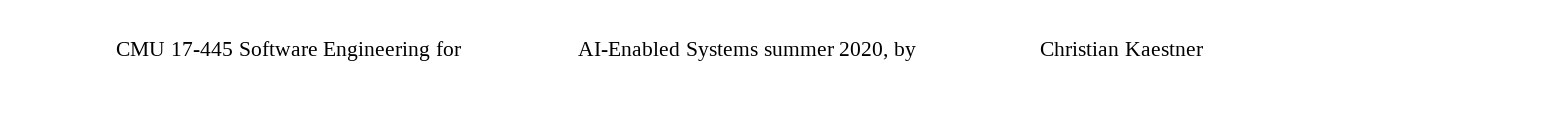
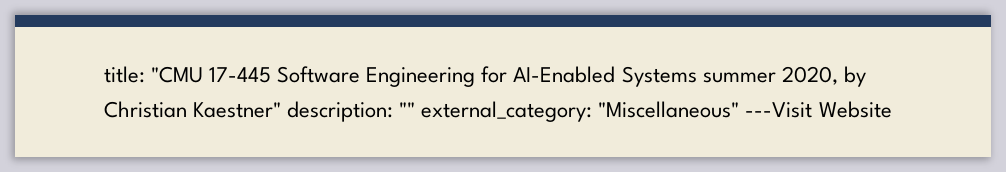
- CMU 17-445 Software Engineering for AI-Enabled Systems summer 2020, by Christian Kaestner
+ title: "CMU 17-445 Software Engineering for AI-Enabled Systems summer 2020, by Christian Kaestner" description: "" external_category: "Miscellaneous" ---Visit Website

